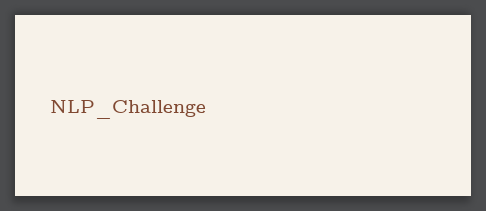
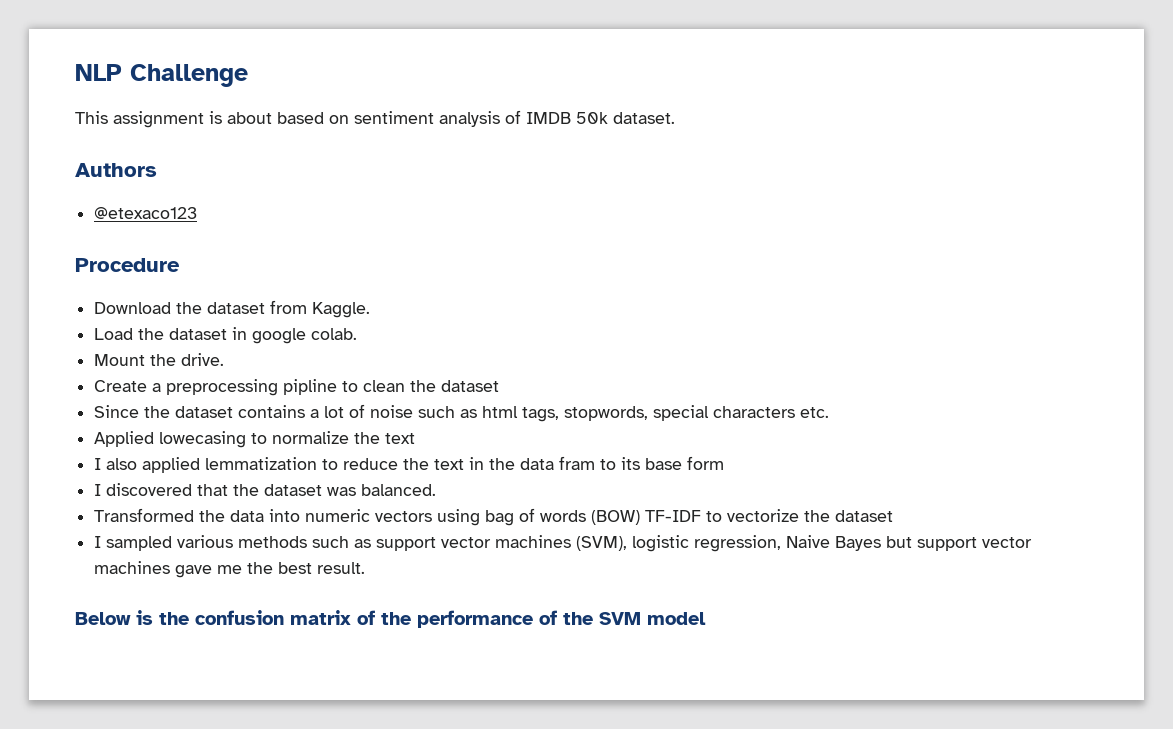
- NLP_Challenge
+ NLP Challenge
+ This assignment is about based on sentiment analysis of IMDB 50k dataset.
+ Authors
+ @etexaco123
+ Procedure
+ Download the dataset from Kaggle.
+ Load the dataset in google colab.
+ Mount the drive.
+ Create a preprocessing pipline to clean the dataset
+ Since the dataset contains a lot of noise such as html tags, stopwords, special characters etc.
+ Applied lowecasing to normalize the text
+ I also applied lemmatization to reduce the text in the data fram to its base form
+ I discovered that the dataset was balanced.
+ Transformed the data into numeric vectors using bag of words (BOW) TF-IDF to vectorize the dataset
+ I sampled various methods such as support vector machines (SVM), logistic regression, Naive Bayes but support vector machines gave me the best result.
+ Below is the confusion matrix of the performance of the SVM model

